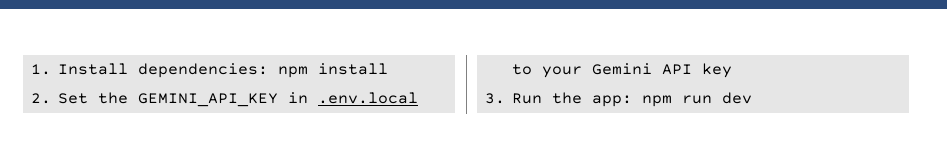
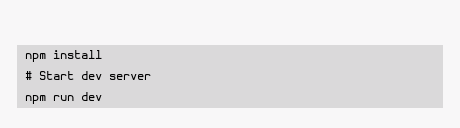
- 1. Install dependencies: npm install
+ npm install
- 2. Set the GEMINI_API_KEY in .env.local to your Gemini API key
- 3. Run the app: npm run dev
+ # Start dev server
+ npm run dev

